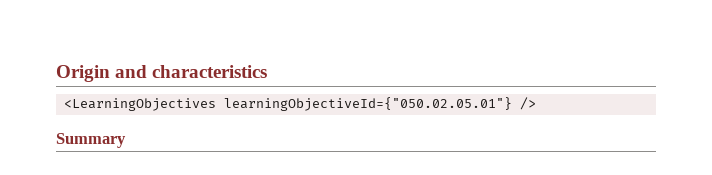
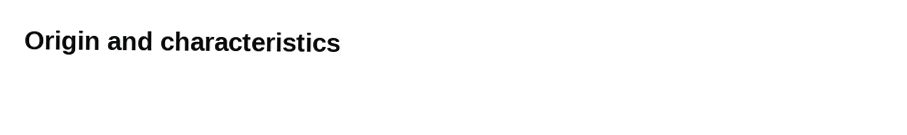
- <LearningObjectives learningObjectiveId={"050.02.05.01"} />
- Summary

